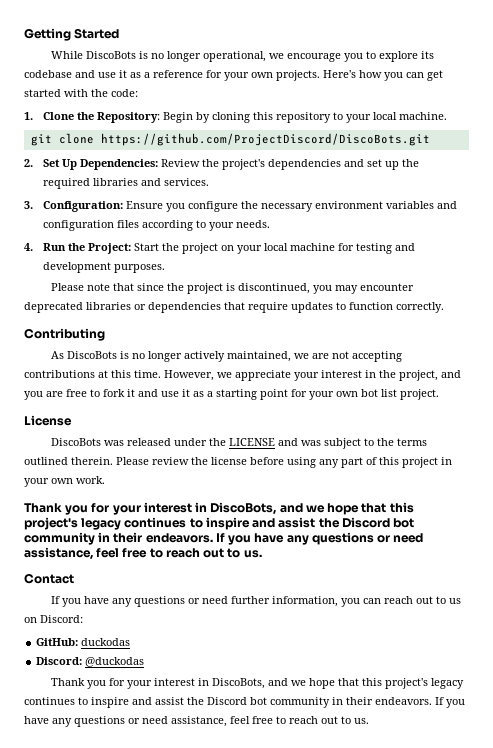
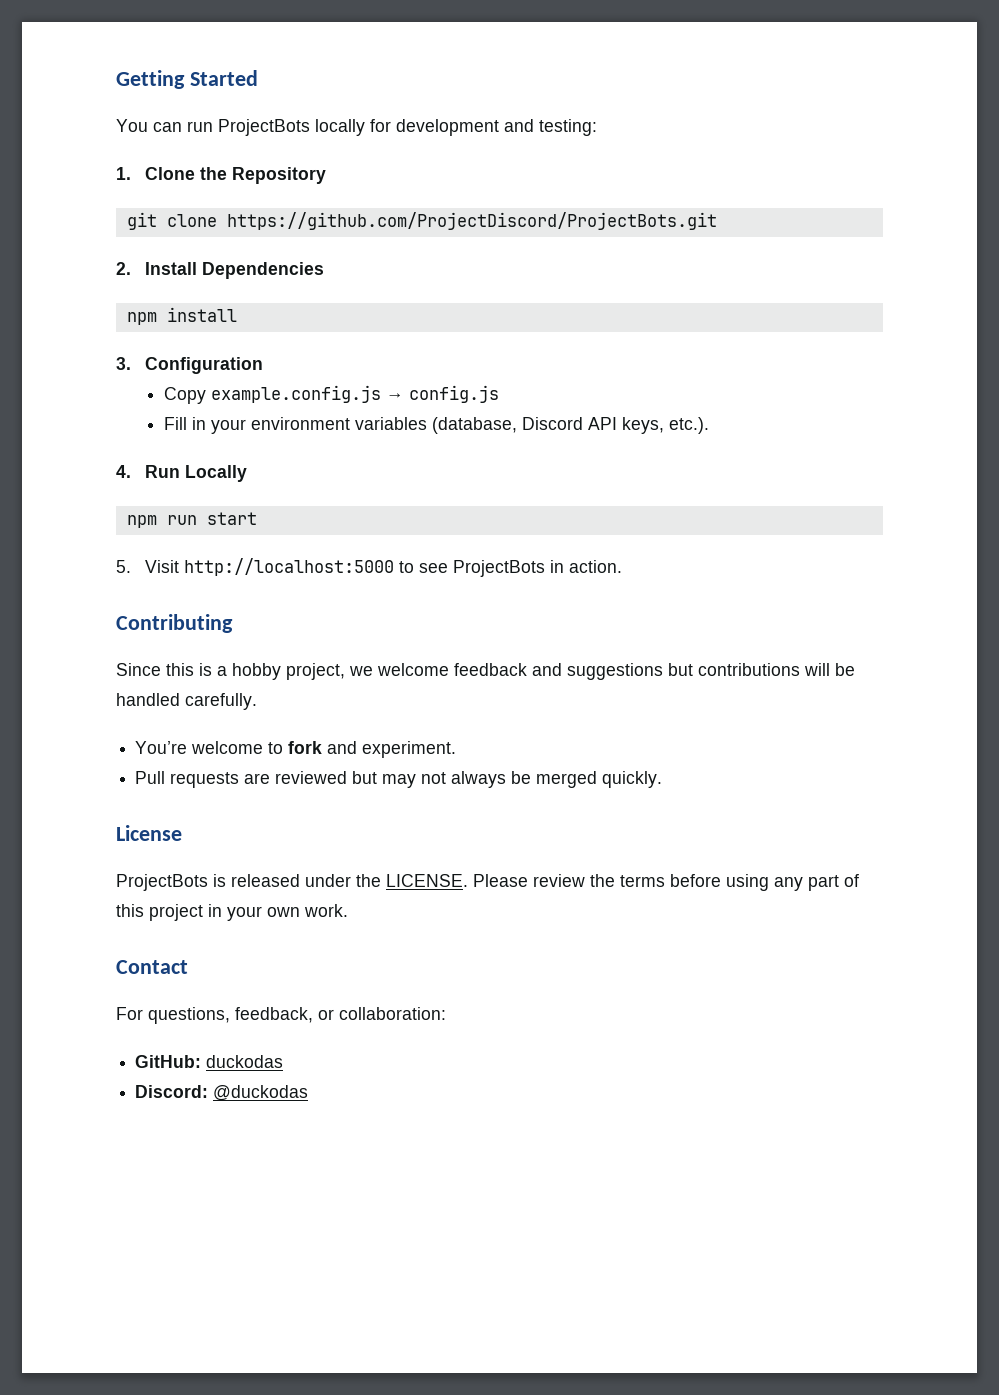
- While DiscoBots is no longer operational, we encourage you to explore its codebase and use it as a reference for your own projects. Here's how you can get started with the code:
- 1. Clone the Repository: Begin by cloning this repository to your local machine.
+ You can run ProjectBots locally for development and testing:
+ 1. Clone the Repository
- git clone https://github.com/ProjectDiscord/DiscoBots.git
+ git clone https://github.com/ProjectDiscord/ProjectBots.git
- 2. Set Up Dependencies: Review the project's dependencies and set up the required libraries and services.
- 3. Configuration: Ensure you configure the necessary environment variables and configuration files according to your needs.
- 4. Run the Project: Start the project on your local machine for testing and development purposes.
- Please note that since the project is discontinued, you may encounter deprecated libraries or dependencies that require updates to function correctly.
+ 2. Install Dependencies
+ npm install
+ 3. Configuration
+ Copy example.config.js → config.js
+ Fill in your environment variables (database, Discord API keys, etc.).
+ 4. Run Locally
+ npm run start
+ 5. Visit http://localhost:5000 to see ProjectBots in action.
  Contributing
- As DiscoBots is no longer actively maintained, we are not accepting contributions at this time. However, we appreciate your interest in the project, and you are free to fork it and use it as a starting point for your own bot list project.
+ Since this is a hobby project, we welcome feedback and suggestions but contributions will be handled carefully.
+ You’re welcome to fork and experiment.
+ Pull requests are reviewed but may not always be merged quickly.
- DiscoBots was released under the LICENSE and was subject to the terms outlined therein.
+ ProjectBots is released under the LICENSE.
- Please review the license before using any part of this project in your own work.
- Thank you for your interest in DiscoBots, and we hope that this project's legacy continues to inspire and assist the Discord bot community in their endeavors. If you have any questions or need assistance, feel free to reach out to us.
+ Please review the terms before using any part of this project in your own work.
  Contact
- If you have any questions or need further information, you can reach out to us on Discord:
+ For questions, feedback, or collaboration:
  GitHub: duckodas
  Discord: @duckodas
- Thank you for your interest in DiscoBots, and we hope that this project's legacy continues to inspire and assist the Discord bot community in their endeavors. If you have any questions or need assistance, feel free to reach out to us.

